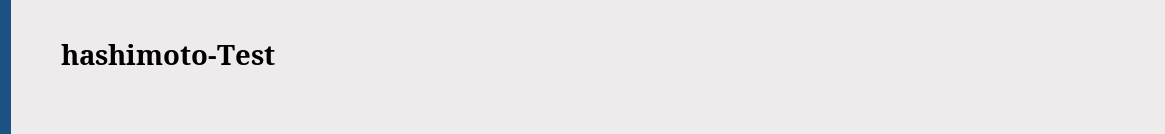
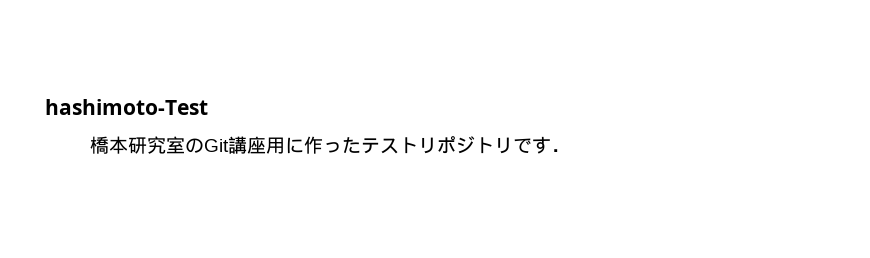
+ 橋本研究室のGit講座用に作ったテストリポジトリです．

